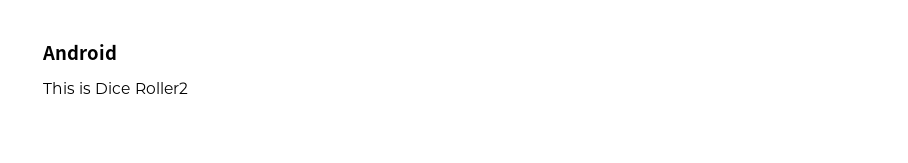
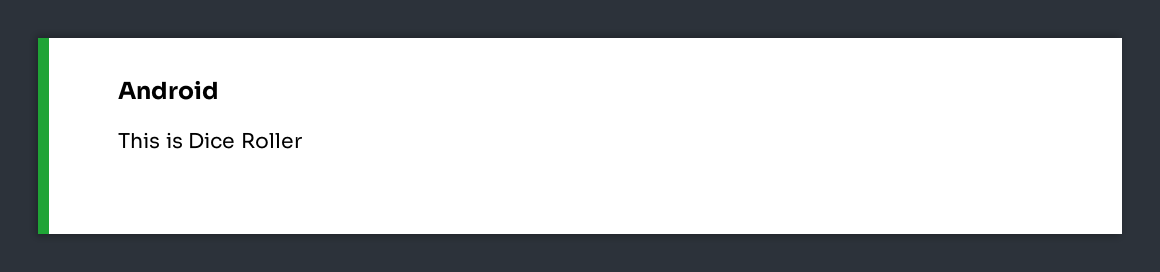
- This is Dice Roller2
+ This is Dice Roller

